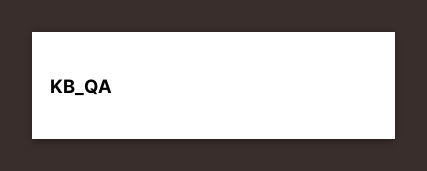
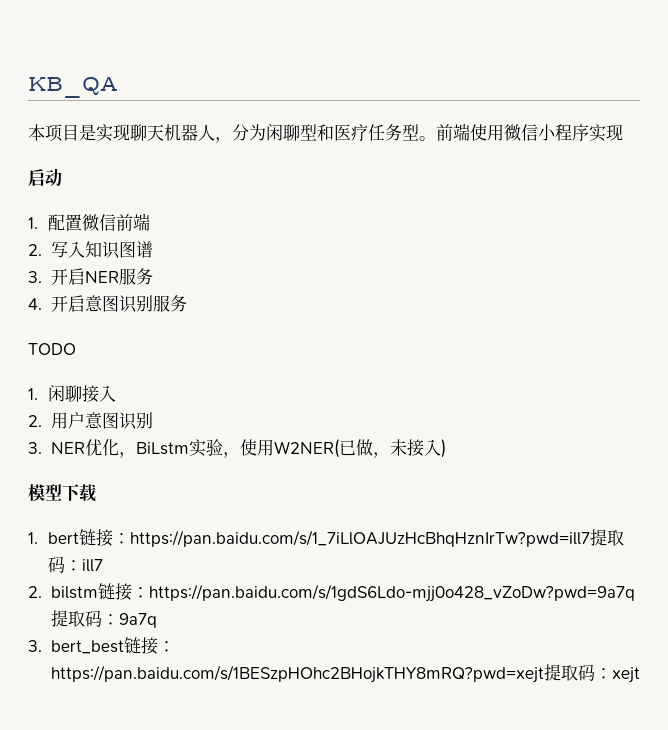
+ 本项目是实现聊天机器人，分为闲聊型和医疗任务型。前端使用微信小程序实现
+ 启动
+ 1.配置微信前端
+ 2.写入知识图谱
+ 3.开启NER服务
+ 4.开启意图识别服务
+ TODO
+ 1.闲聊接入
+ 2.用户意图识别
+ 3. NER优化，BiLstm实验，使用W2NER(已做，未接入)
+ 模型下载
+ 1. bert链接：https://pan.baidu.com/s/1_7iLlOAJUzHcBhqHznIrTw?pwd=ill7提取码：ill7
+ 2. bilstm链接：https://pan.baidu.com/s/1gdS6Ldo-mjj0o428_vZoDw?pwd=9a7q提取码：9a7q
+ 3. bert_best链接：https://pan.baidu.com/s/1BESzpHOhc2BHojkTHY8mRQ?pwd=xejt提取码：xejt

